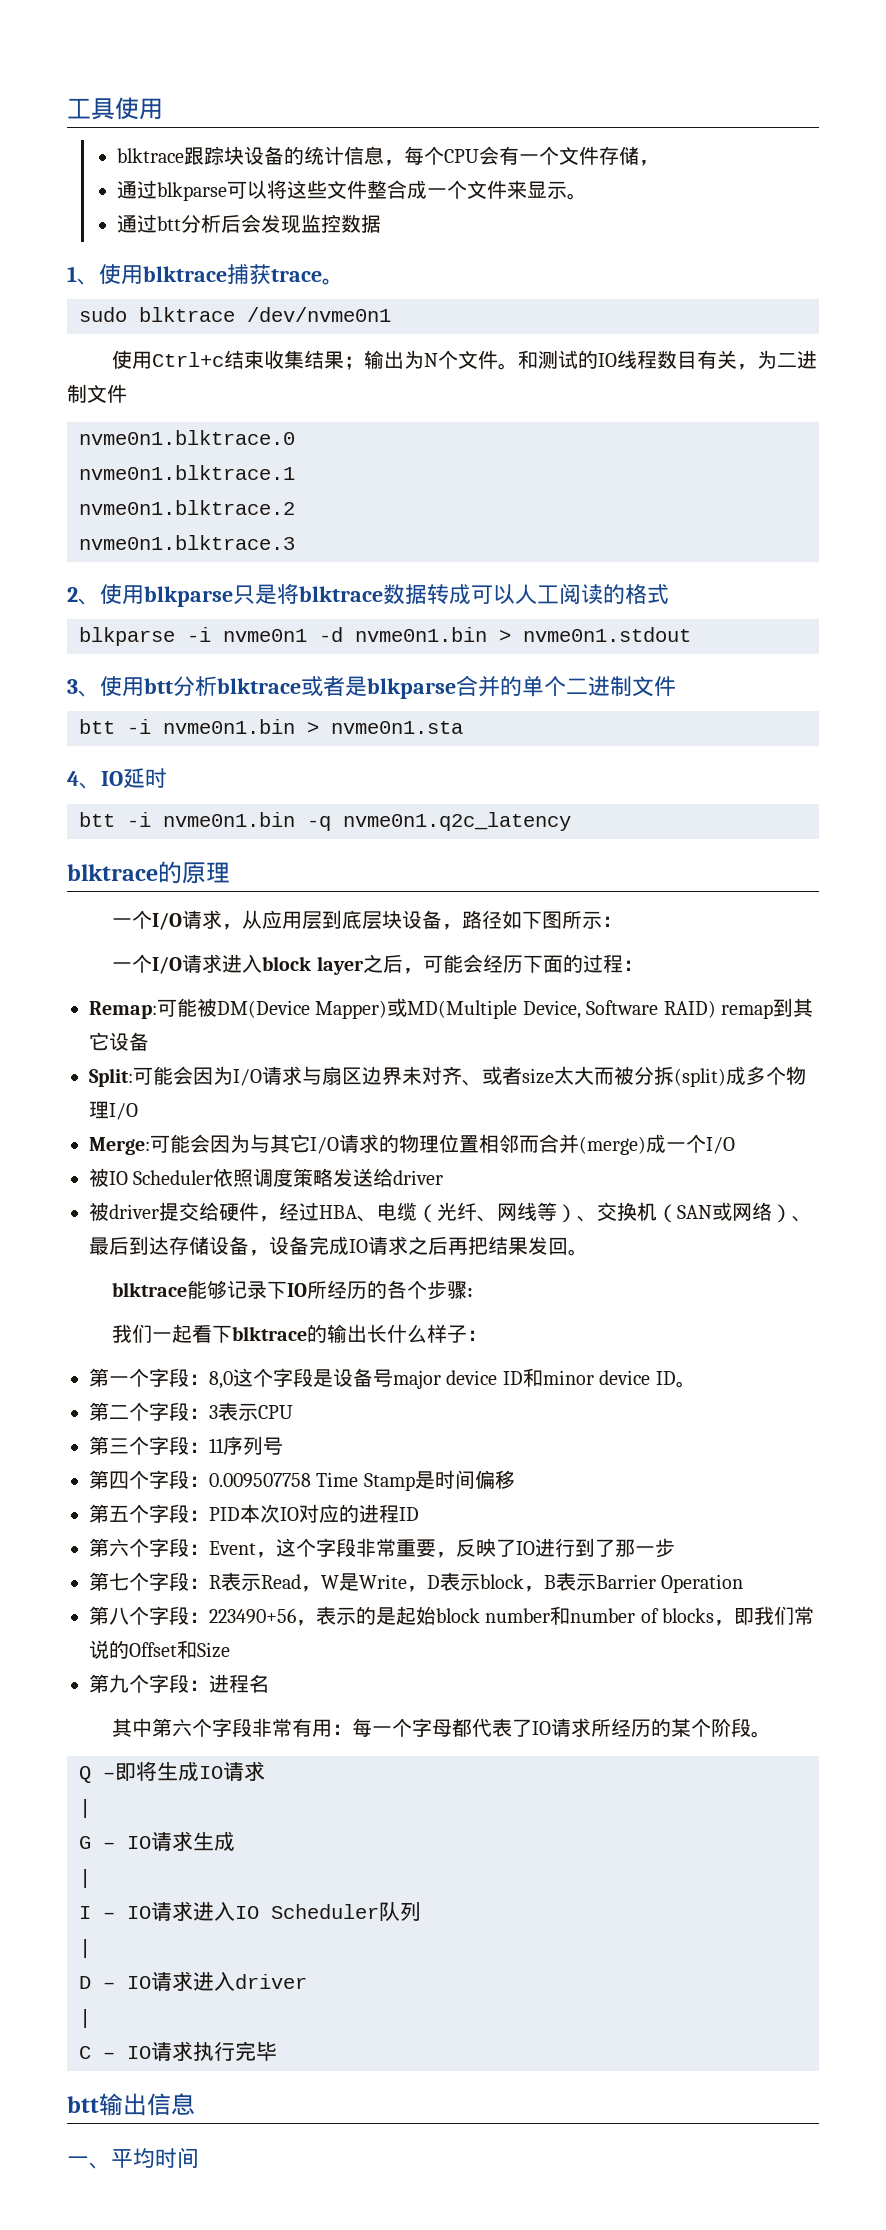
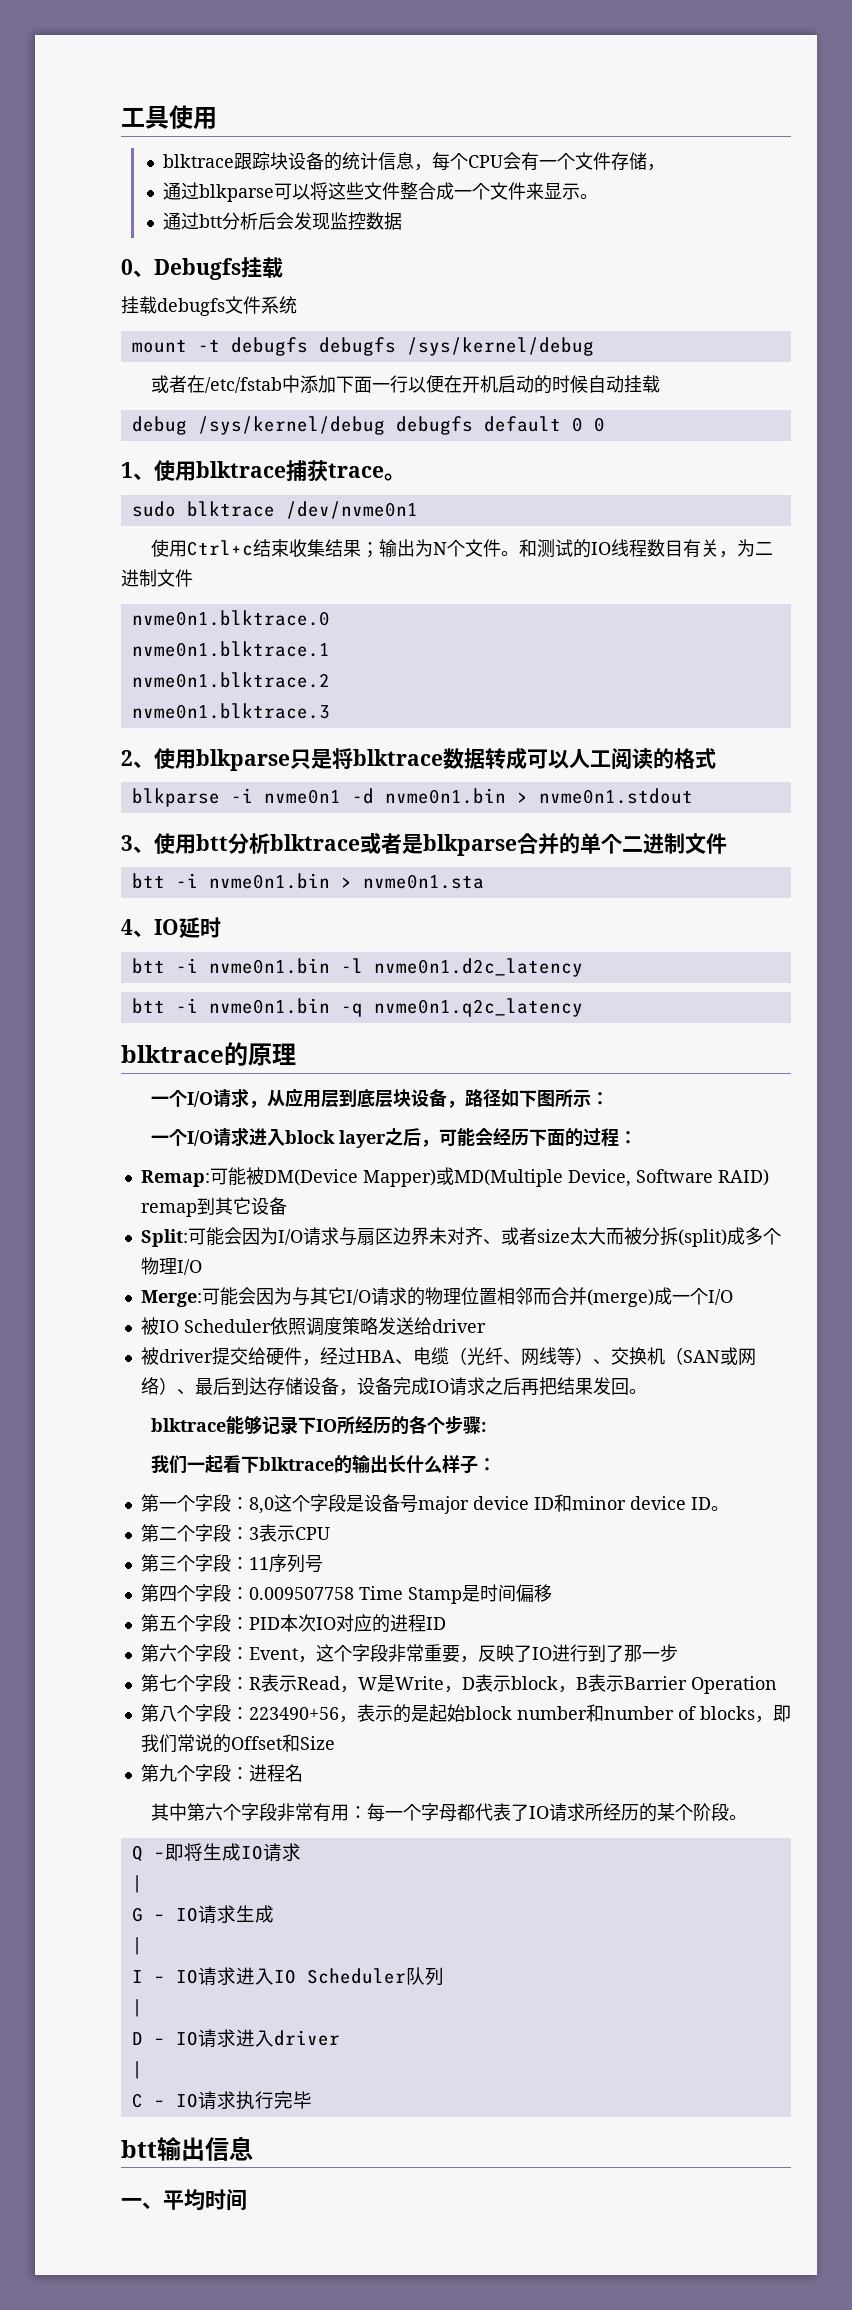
+ 0、Debugfs挂载
+ 挂载debugfs文件系统
+ mount -t debugfs debugfs /sys/kernel/debug
+ 或者在/etc/fstab中添加下面一行以便在开机启动的时候自动挂载
+ debug /sys/kernel/debug debugfs default 0 0
+ btt -i nvme0n1.bin -l nvme0n1.d2c_latency

